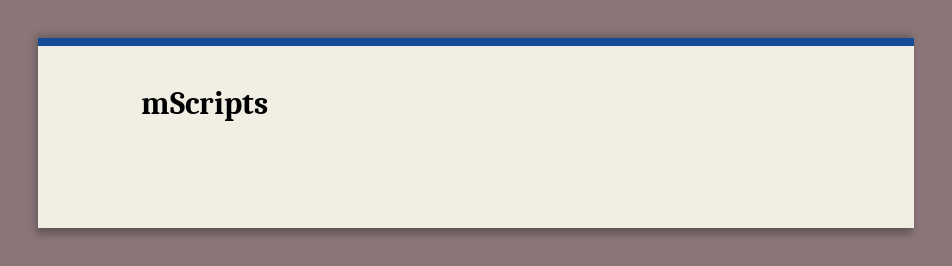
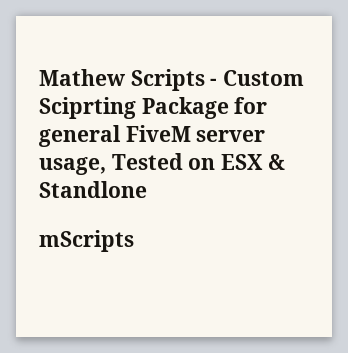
+ Mathew Scripts - Custom Sciprting Package for general FiveM server usage, Tested on ESX & Standlone

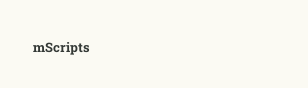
- Mathew Scripts - Custom Sciprting Package for general FiveM server usage, Tested on ESX & Standlone

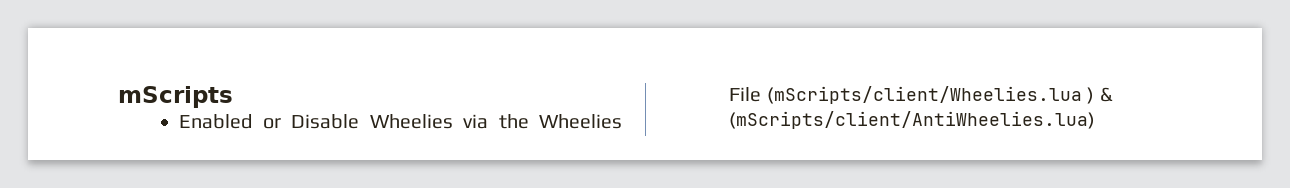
+ Enabled or Disable Wheelies via the Wheelies File (mScripts/client/Wheelies.lua ) & (mScripts/client/AntiWheelies.lua)

